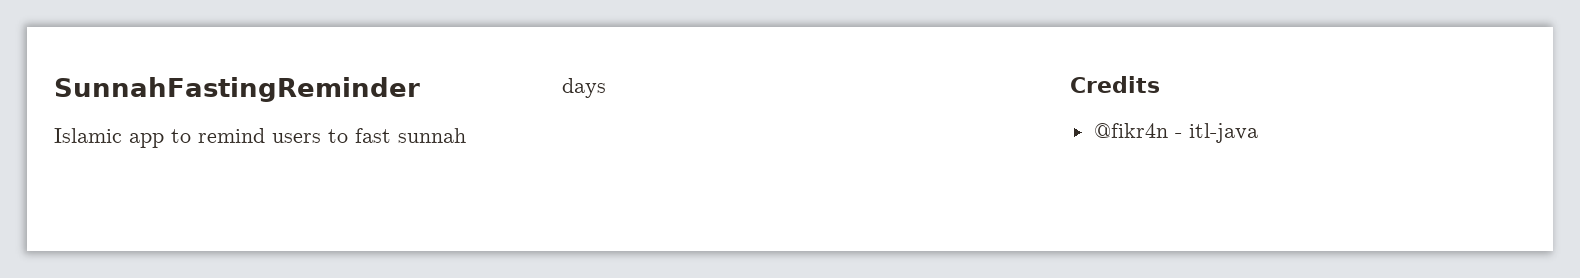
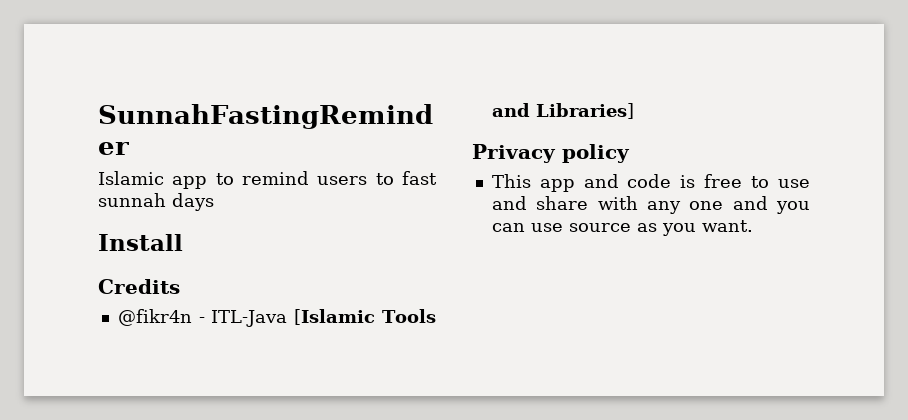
+ Install
- @fikr4n - itl-java
+ @fikr4n - ITL-Java [Islamic Tools and Libraries]
+ Privacy policy
+ This app and code is free to use and share with any one and you can use source as you want.

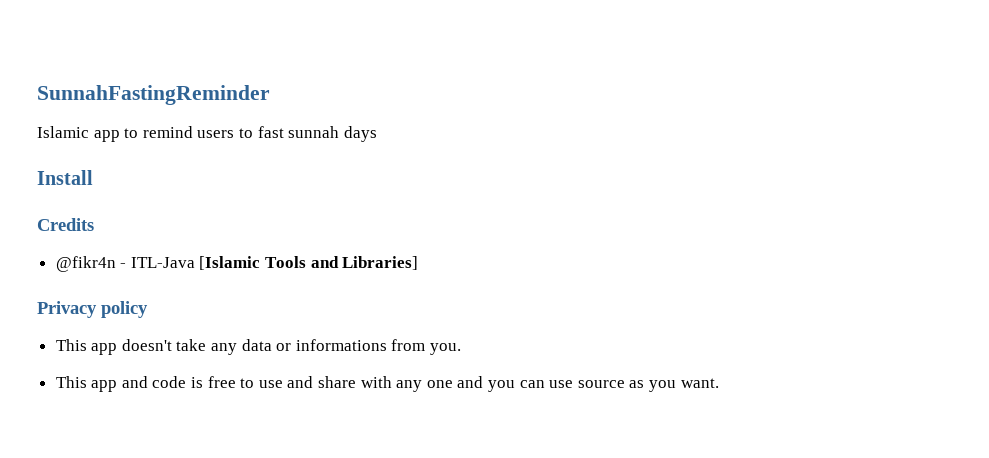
+ This app doesn't take any data or informations from you.

